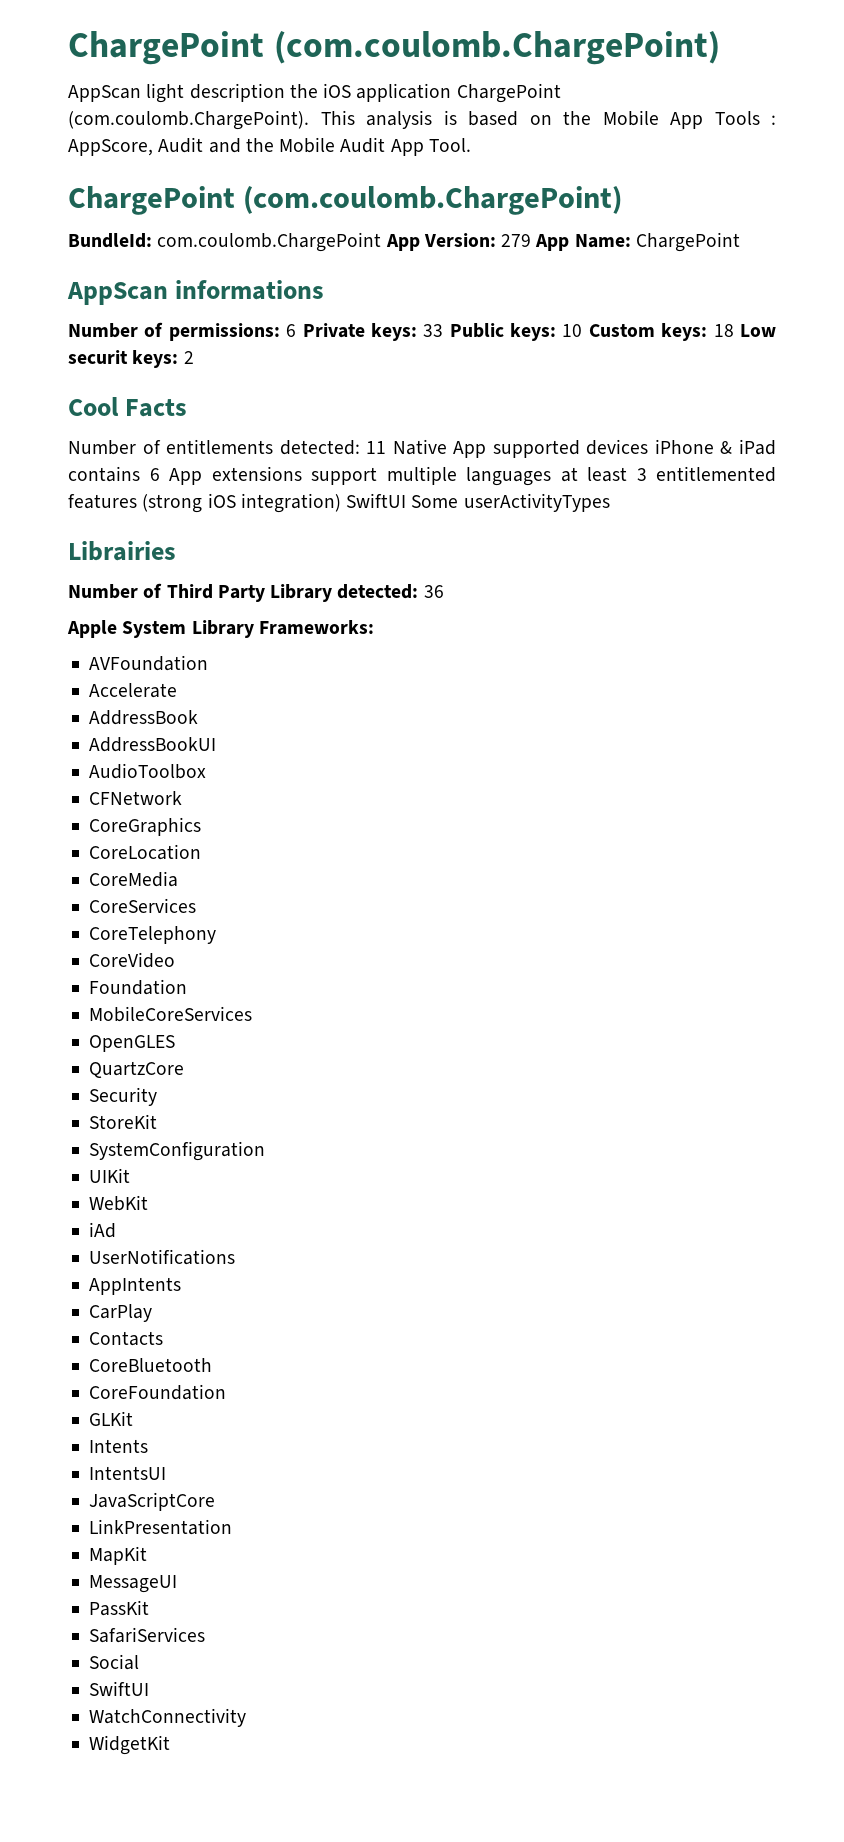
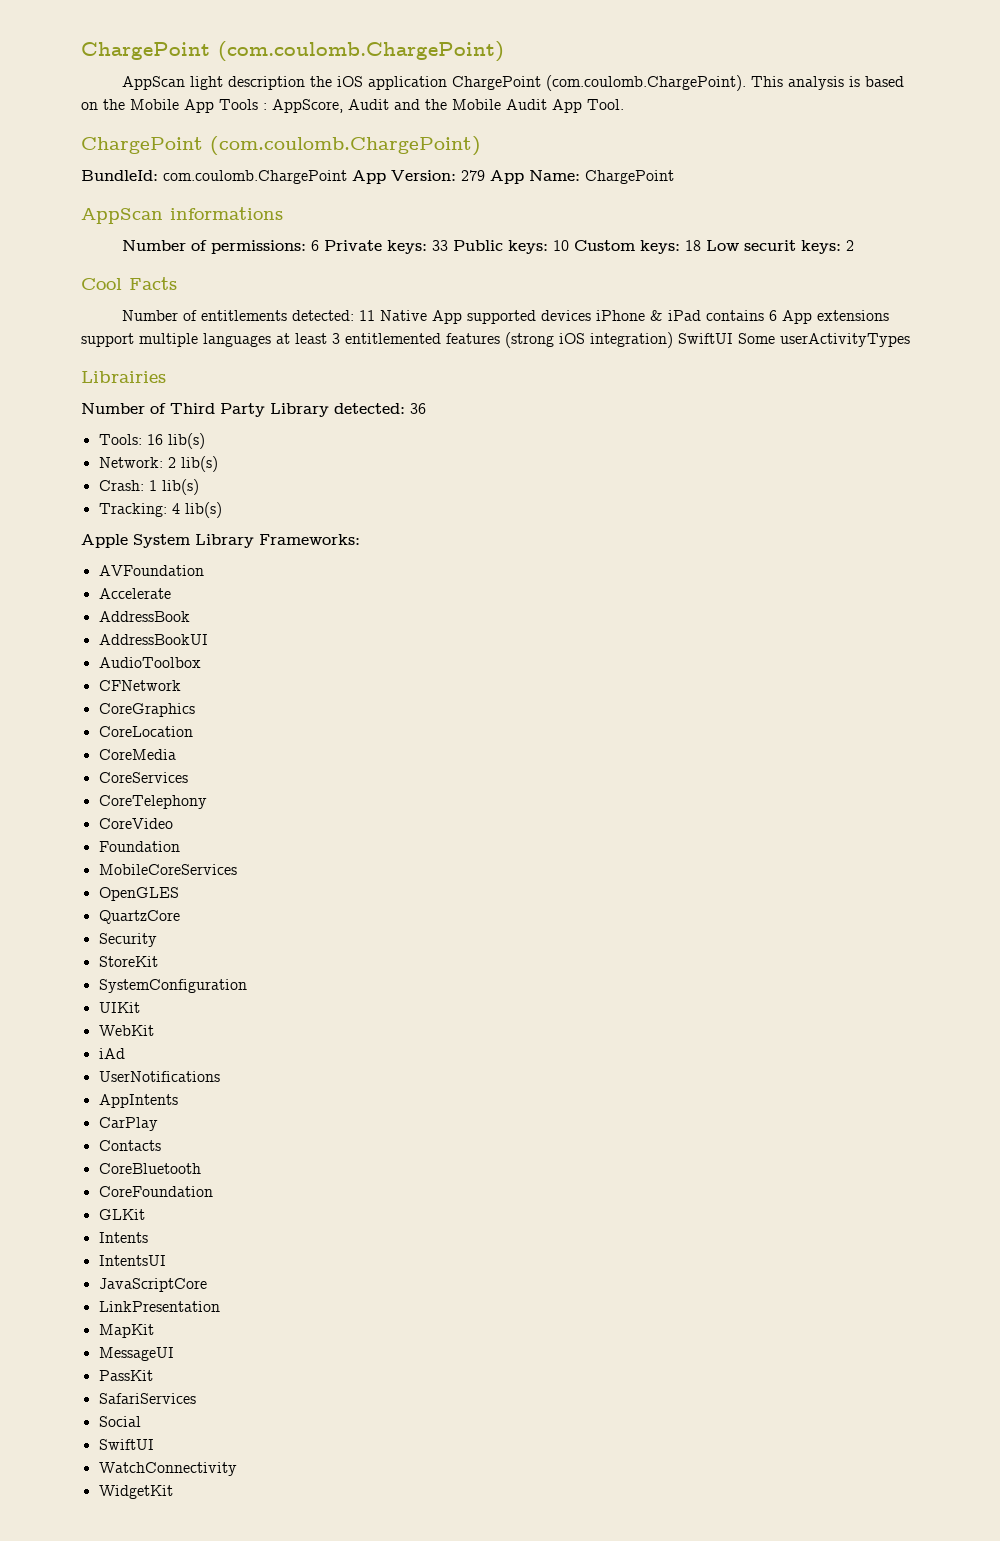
+ Tools: 16 lib(s)
+ Network: 2 lib(s)
+ Crash: 1 lib(s)
+ Tracking: 4 lib(s)

